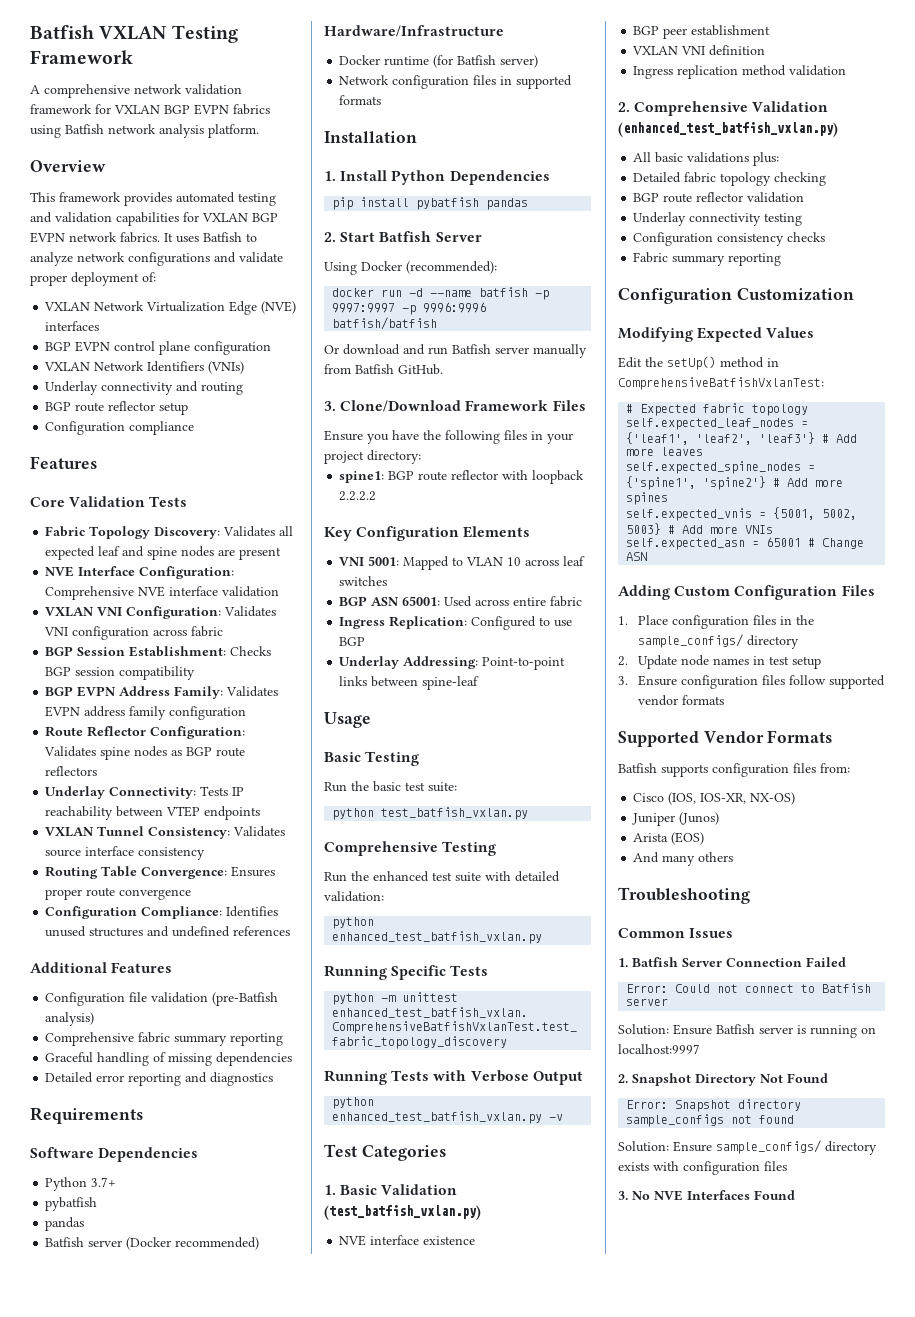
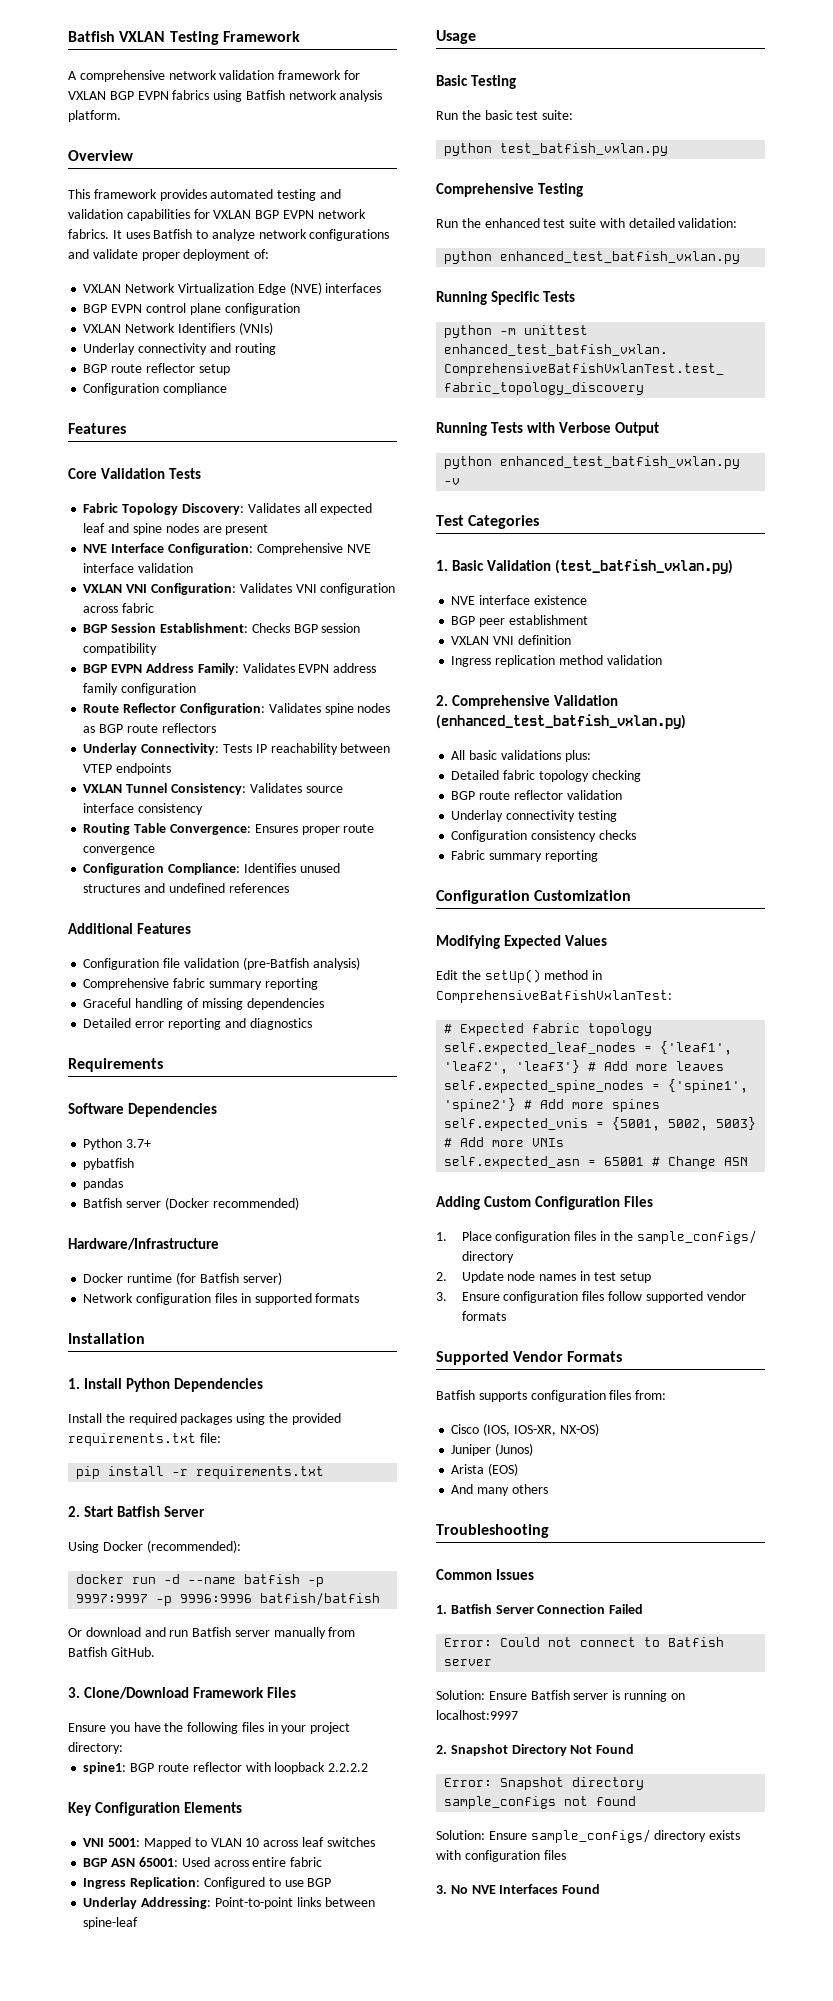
+ Install the required packages using the provided requirements.txt file:
- pip install pybatfish pandas
+ pip install -r requirements.txt

